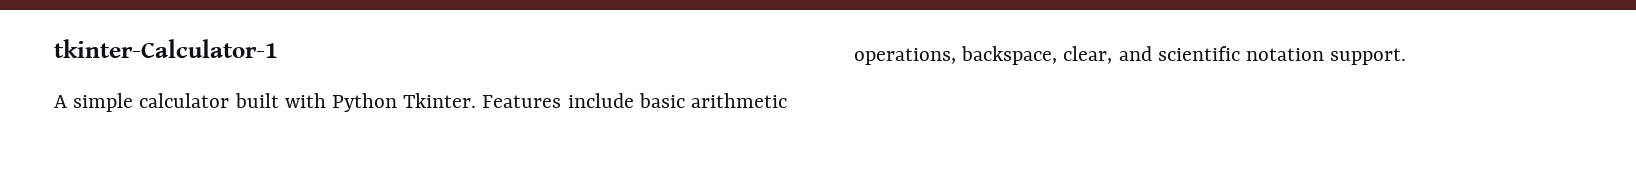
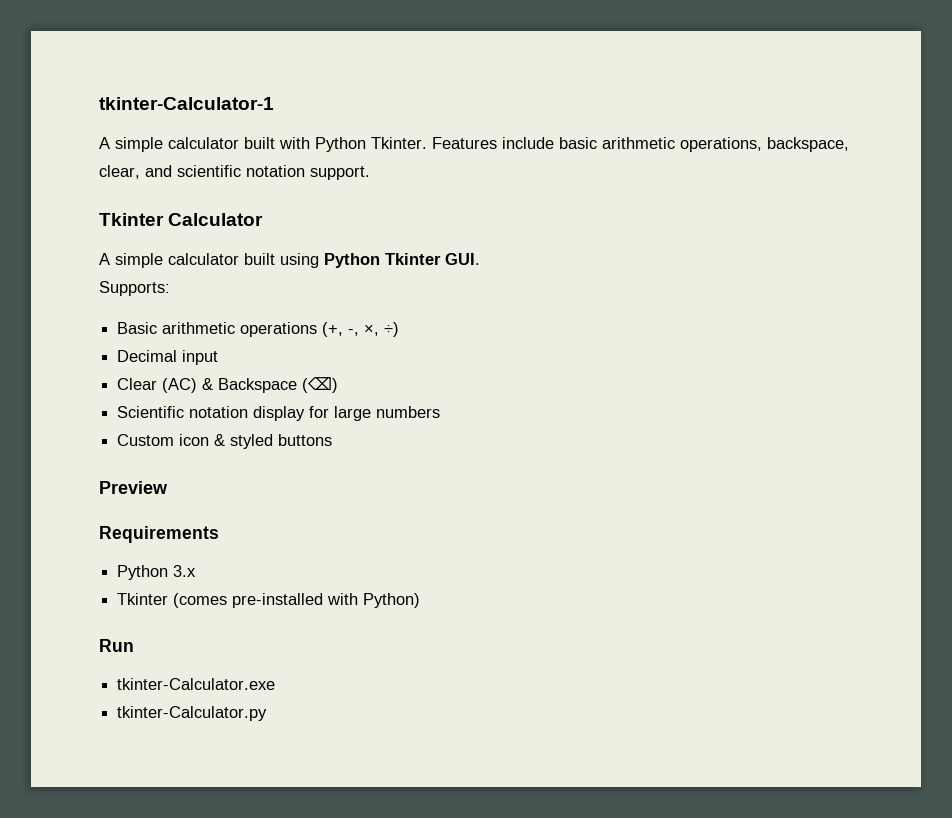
+ Tkinter Calculator
+ A simple calculator built using Python Tkinter GUI.
+ Supports:
+ Basic arithmetic operations (+, -, ×, ÷)
+ Decimal input
+ Clear (AC) & Backspace (⌫)
+ Scientific notation display for large numbers
+ Custom icon & styled buttons
+ Preview
+ Requirements
+ Python 3.x
+ Tkinter (comes pre-installed with Python)
+ Run
+ tkinter-Calculator.exe
+ tkinter-Calculator.py

